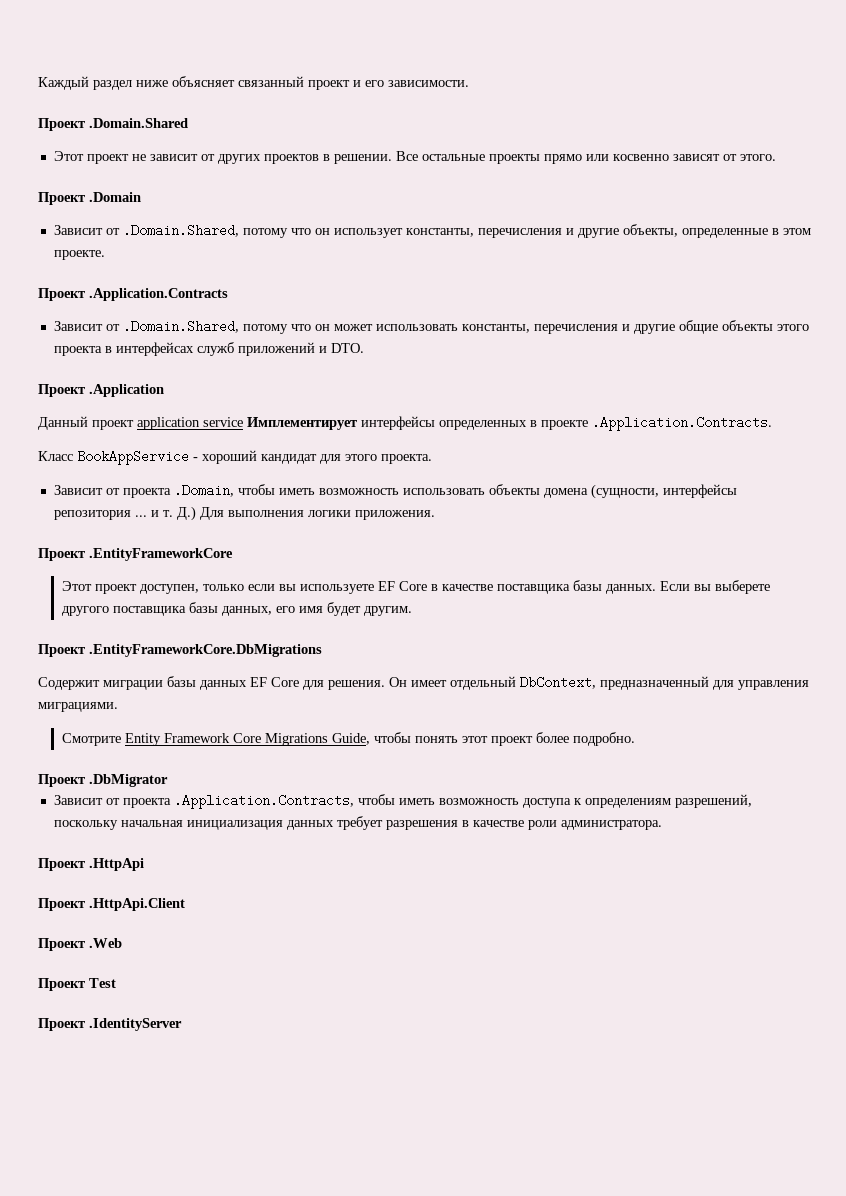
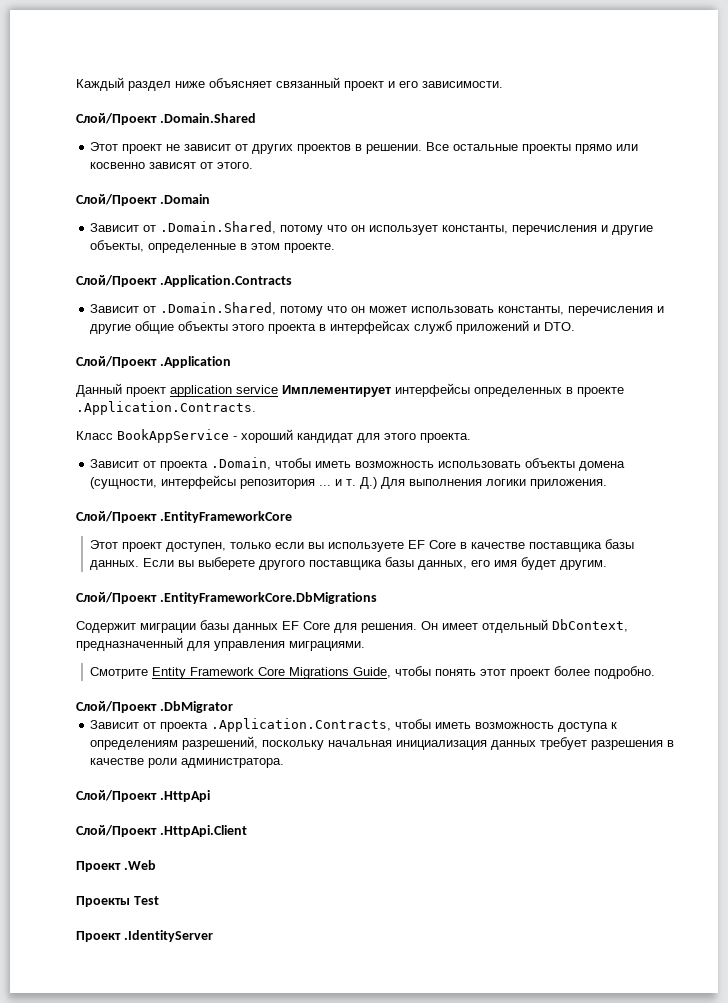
- Проект .Domain.Shared
+ Слой/Проект .Domain.Shared
- Проект .Domain
+ Слой/Проект .Domain
- Проект .Application.Contracts
+ Слой/Проект .Application.Contracts
- Проект .Application
+ Слой/Проект .Application
- Проект .EntityFrameworkCore
+ Слой/Проект .EntityFrameworkCore
- Проект .EntityFrameworkCore.DbMigrations
+ Слой/Проект .EntityFrameworkCore.DbMigrations
- Проект .DbMigrator
+ Слой/Проект .DbMigrator
- Проект .HttpApi
+ Слой/Проект .HttpApi
- Проект .HttpApi.Client
+ Слой/Проект .HttpApi.Client
- Проект Test
+ Проекты Test

